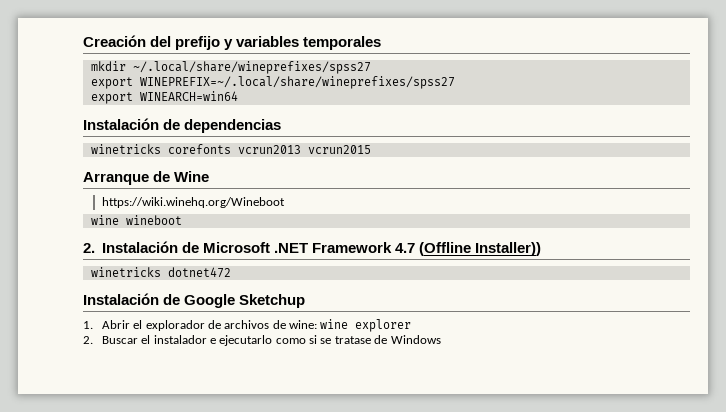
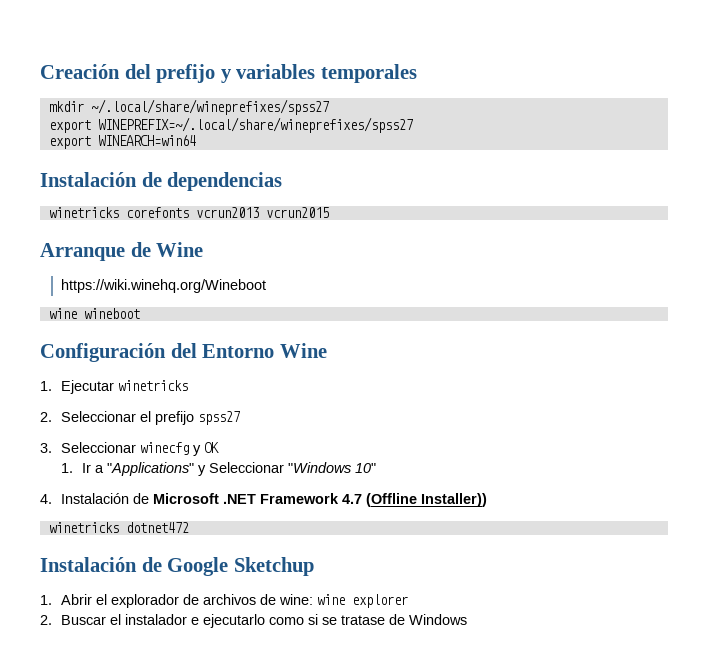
- 2. Instalación de Microsoft .NET Framework 4.7 (Offline Installer))
+ Configuración del Entorno Wine
+ 1. Ejecutar winetricks
+ 2. Seleccionar el prefijo spss27
+ 3. Seleccionar winecfg y OK
+ 1. Ir a "Applications" y Seleccionar "Windows 10"
+ 4. Instalación de Microsoft .NET Framework 4.7 (Offline Installer))

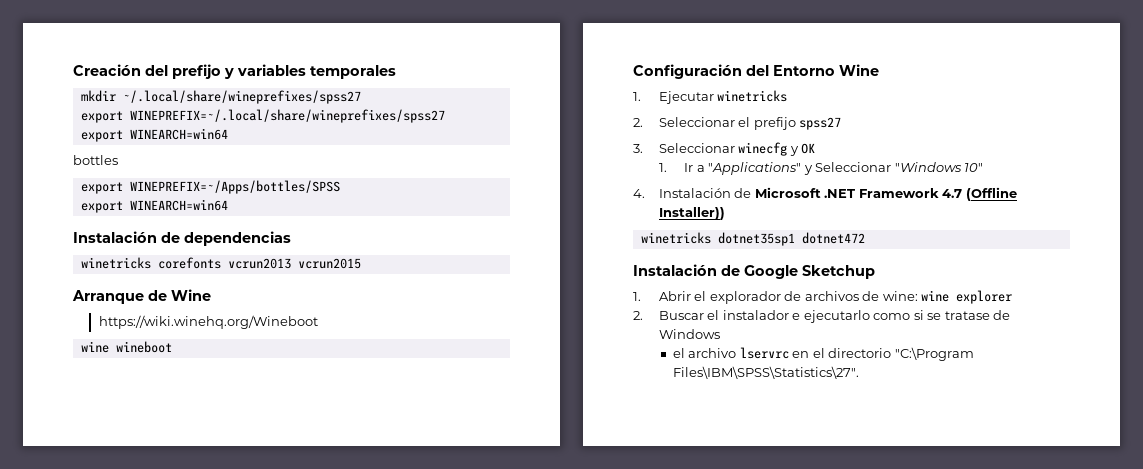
+ bottles
+ export WINEPREFIX=~/Apps/bottles/SPSS
+ export WINEARCH=win64
- winetricks dotnet472
+ winetricks dotnet35sp1 dotnet472
+ el archivo lservrc en el directorio "C:\Program Files\IBM\SPSS\Statistics\27".

